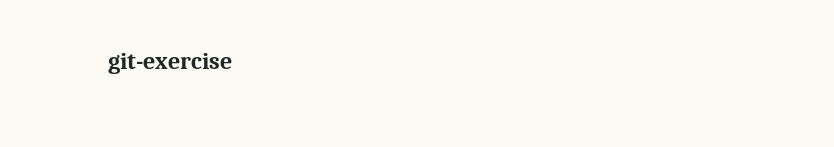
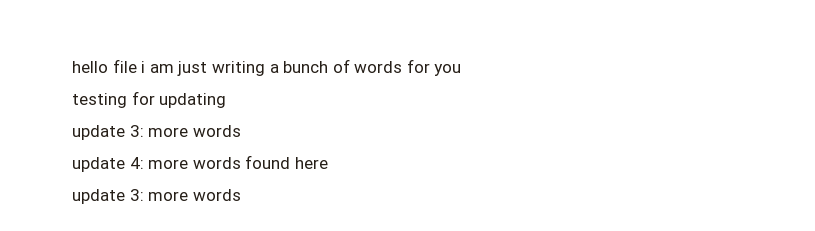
- git-exercise
+ hello file i am just writing a bunch of words for you
+ testing for updating
+ update 3: more words
+ update 4: more words found here
+ update 3: more words

